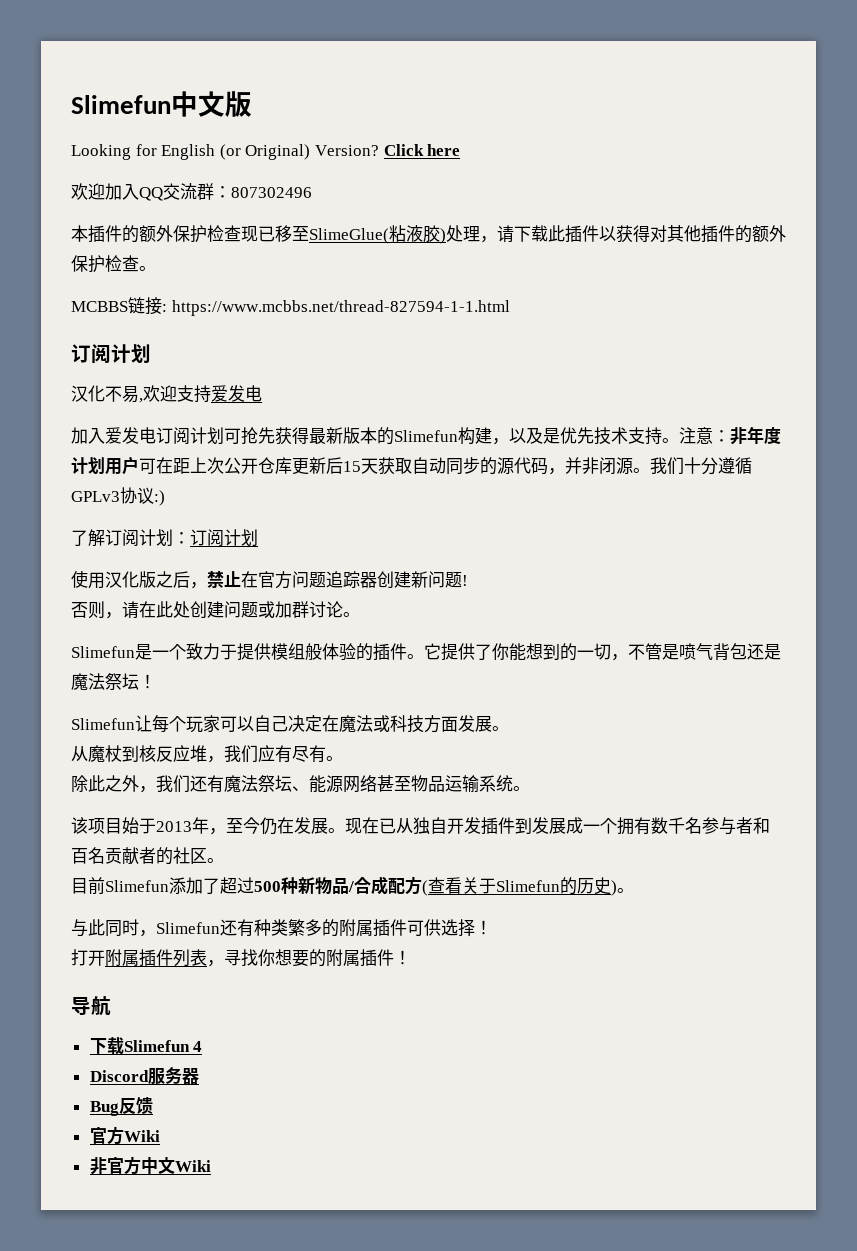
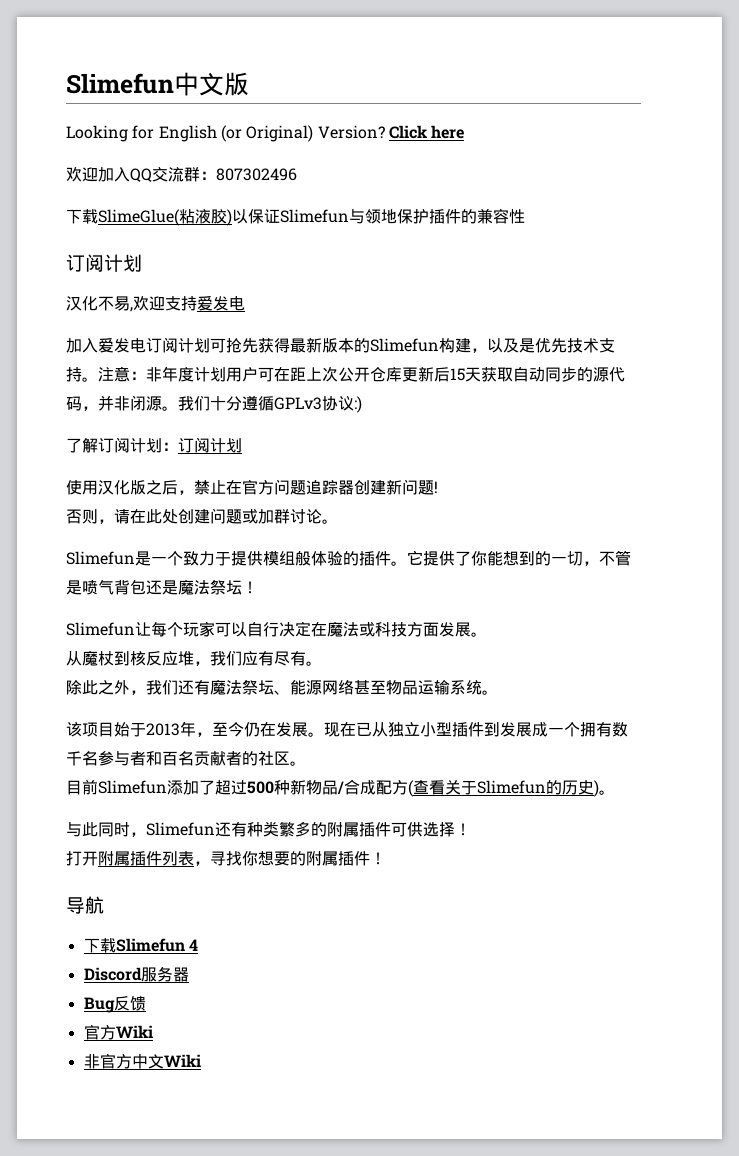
- 本插件的额外保护检查现已移至SlimeGlue(粘液胶)处理，请下载此插件以获得对其他插件的额外保护检查。
- MCBBS链接: https://www.mcbbs.net/thread-827594-1-1.html
+ 下载SlimeGlue(粘液胶)以保证Slimefun与领地保护插件的兼容性
- Slimefun让每个玩家可以自己决定在魔法或科技方面发展。
+ Slimefun让每个玩家可以自行决定在魔法或科技方面发展。
- 现在已从独自开发插件到发展成一个拥有数千名参与者和百名贡献者的社区。
+ 现在已从独立小型插件到发展成一个拥有数千名参与者和百名贡献者的社区。

